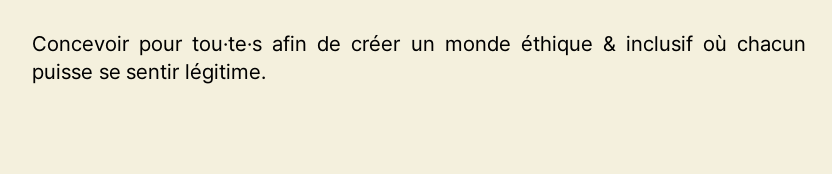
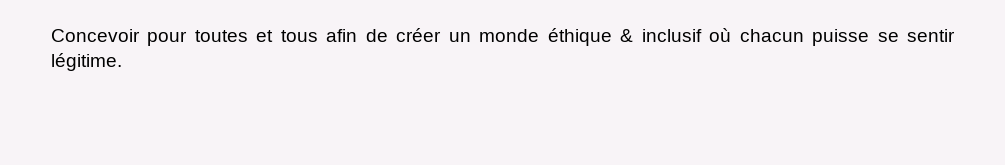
- Concevoir pour tou·te·s afin de créer un monde éthique & inclusif où chacun puisse se sentir légitime.
+ Concevoir pour toutes et tous afin de créer un monde éthique & inclusif où chacun puisse se sentir légitime.

